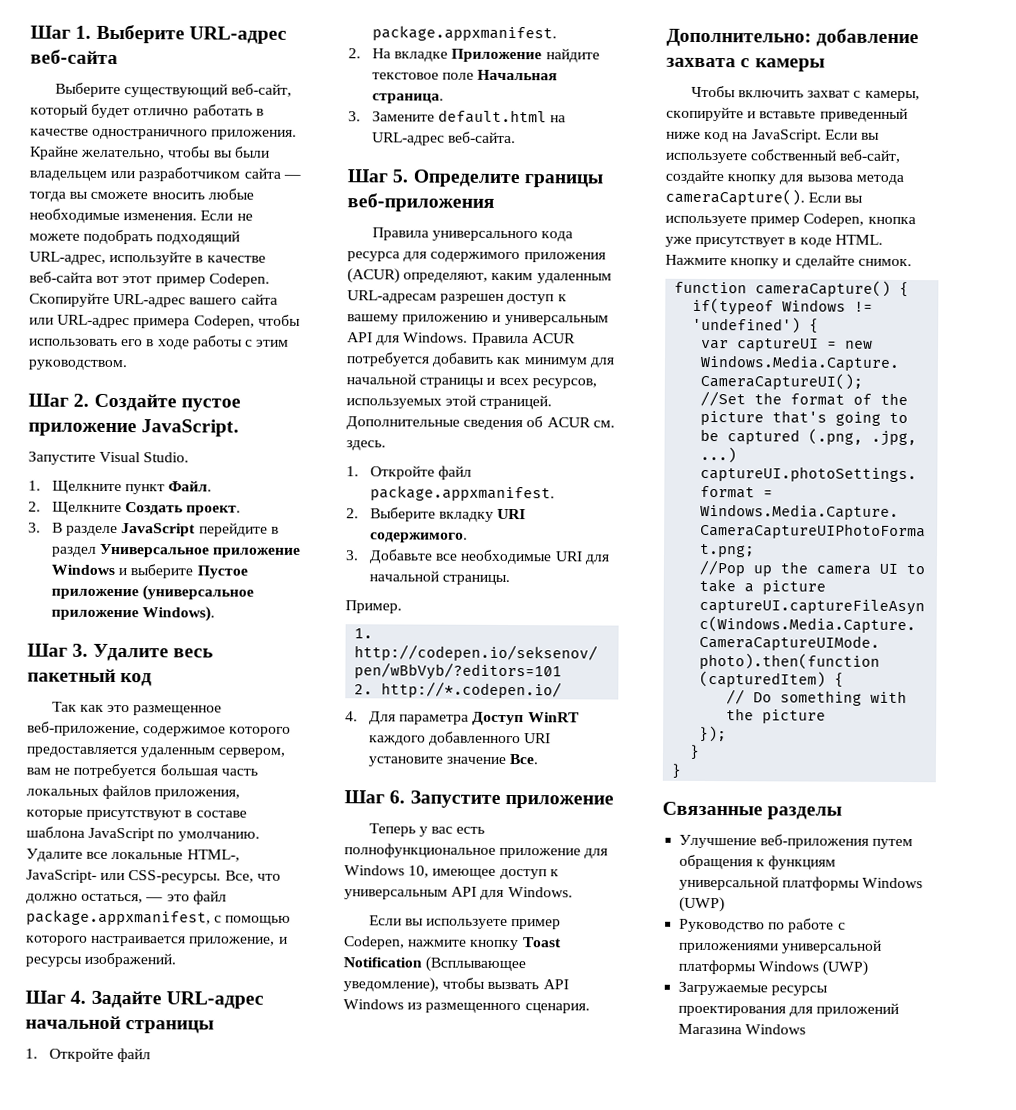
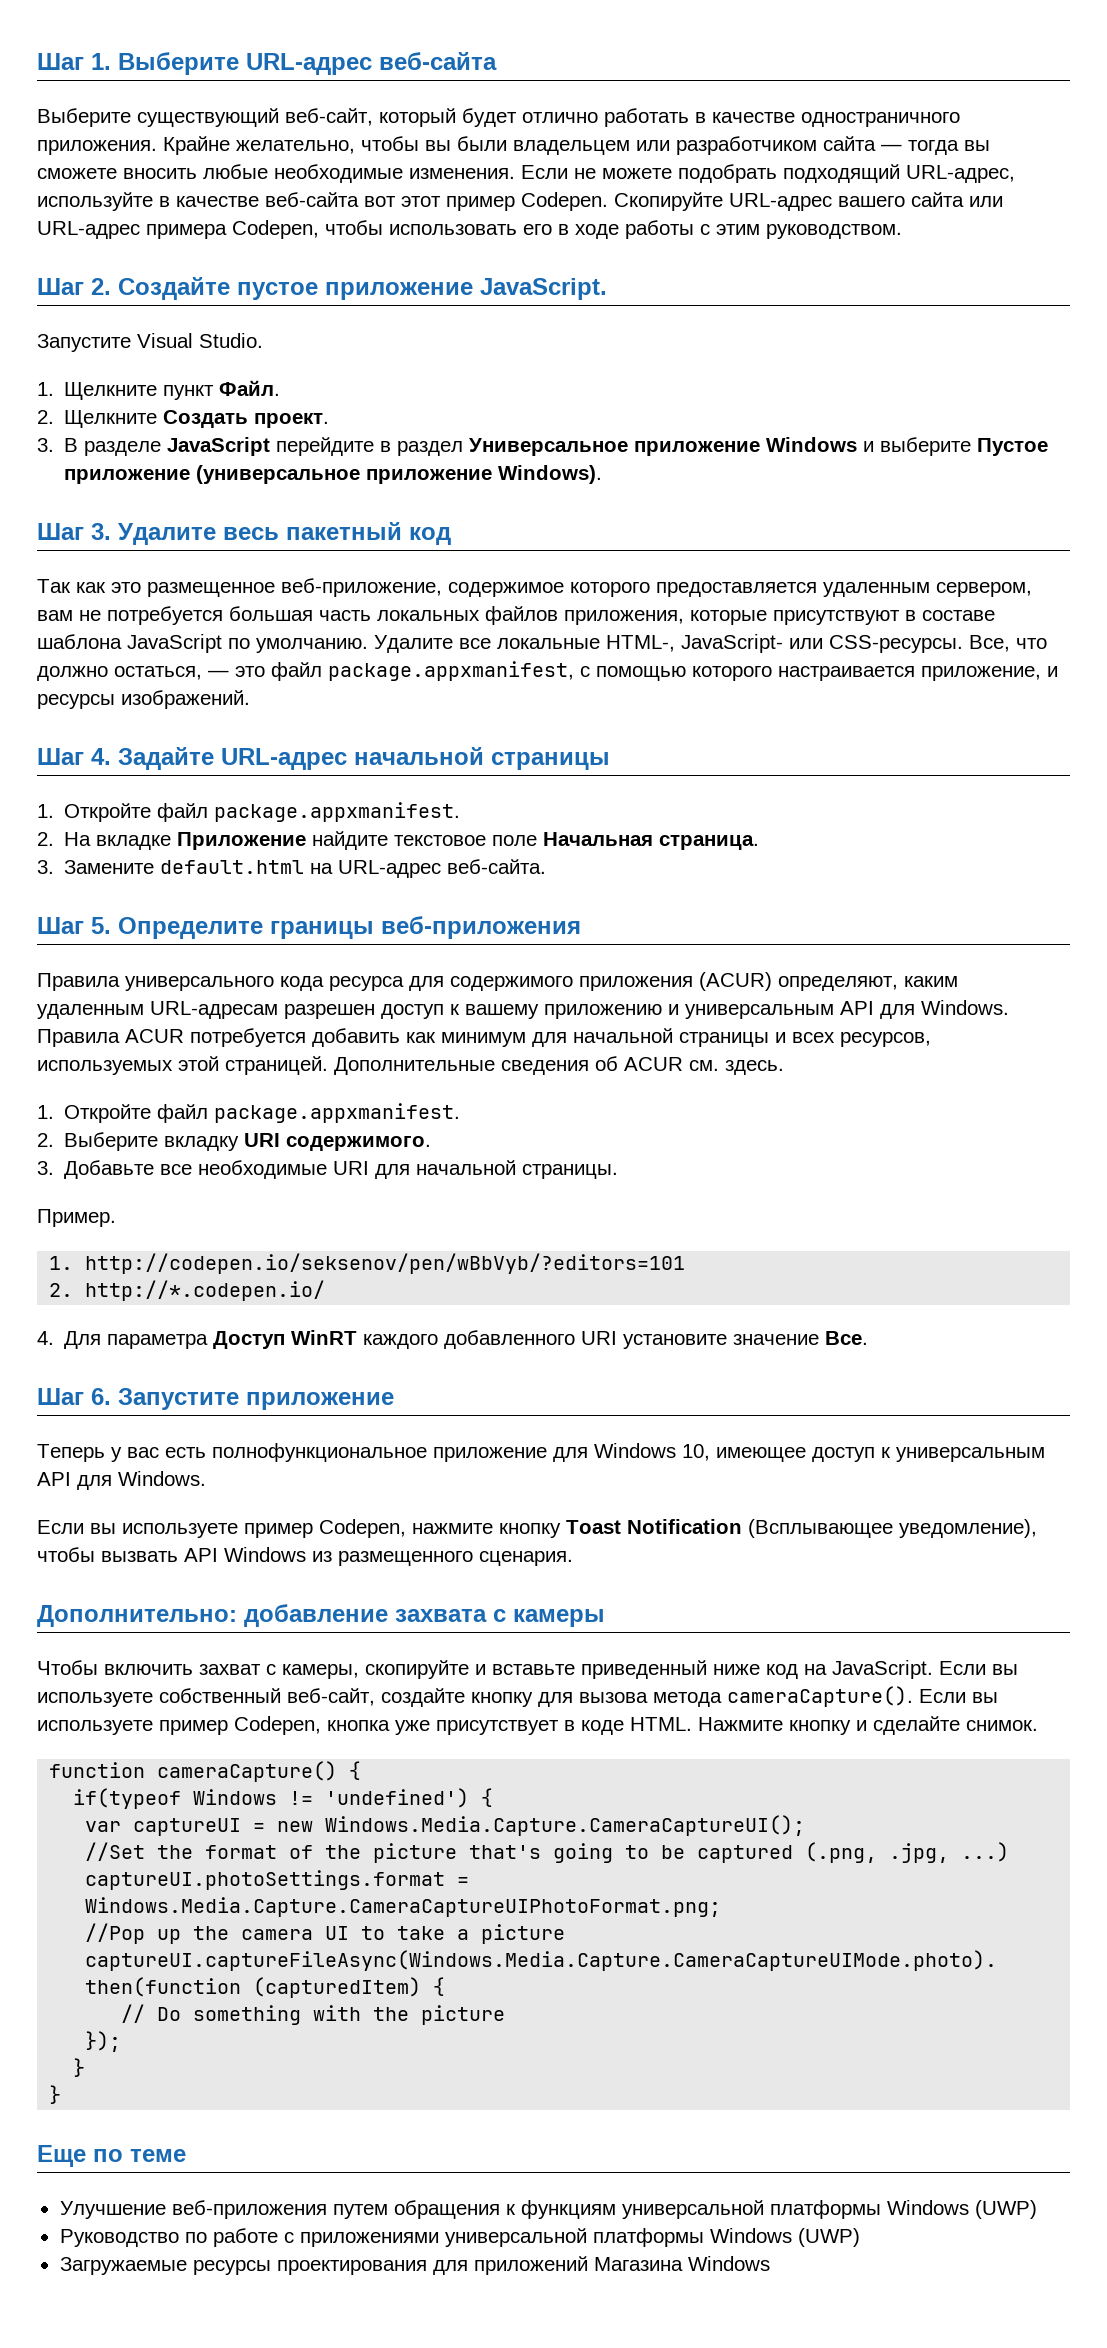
- Связанные разделы
+ Еще по теме

